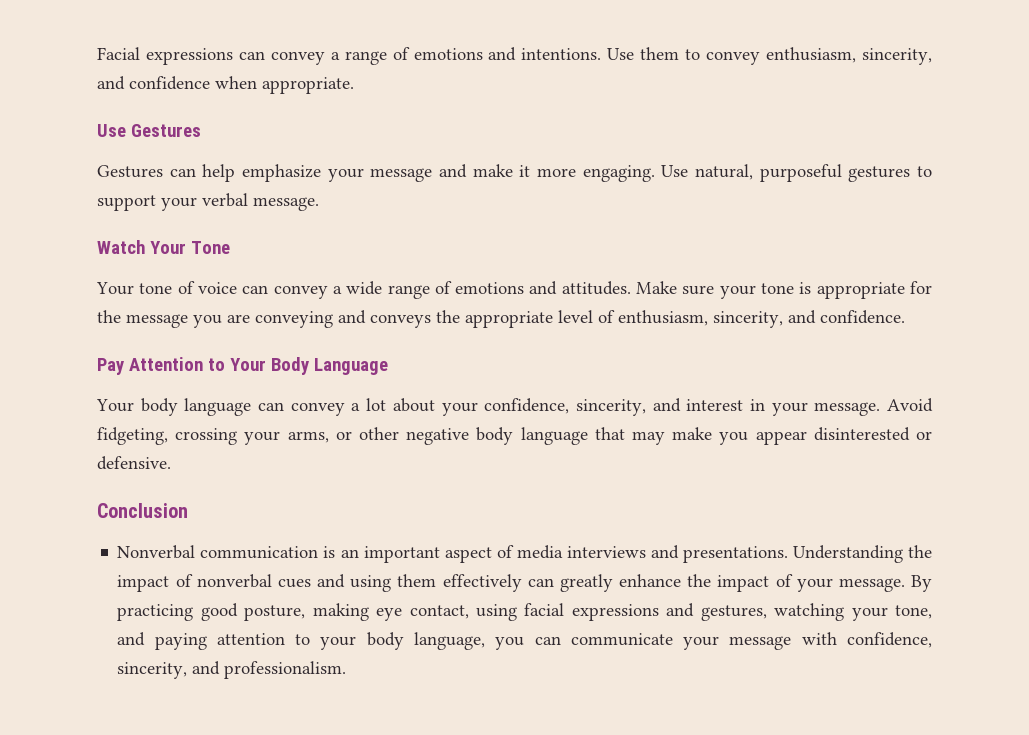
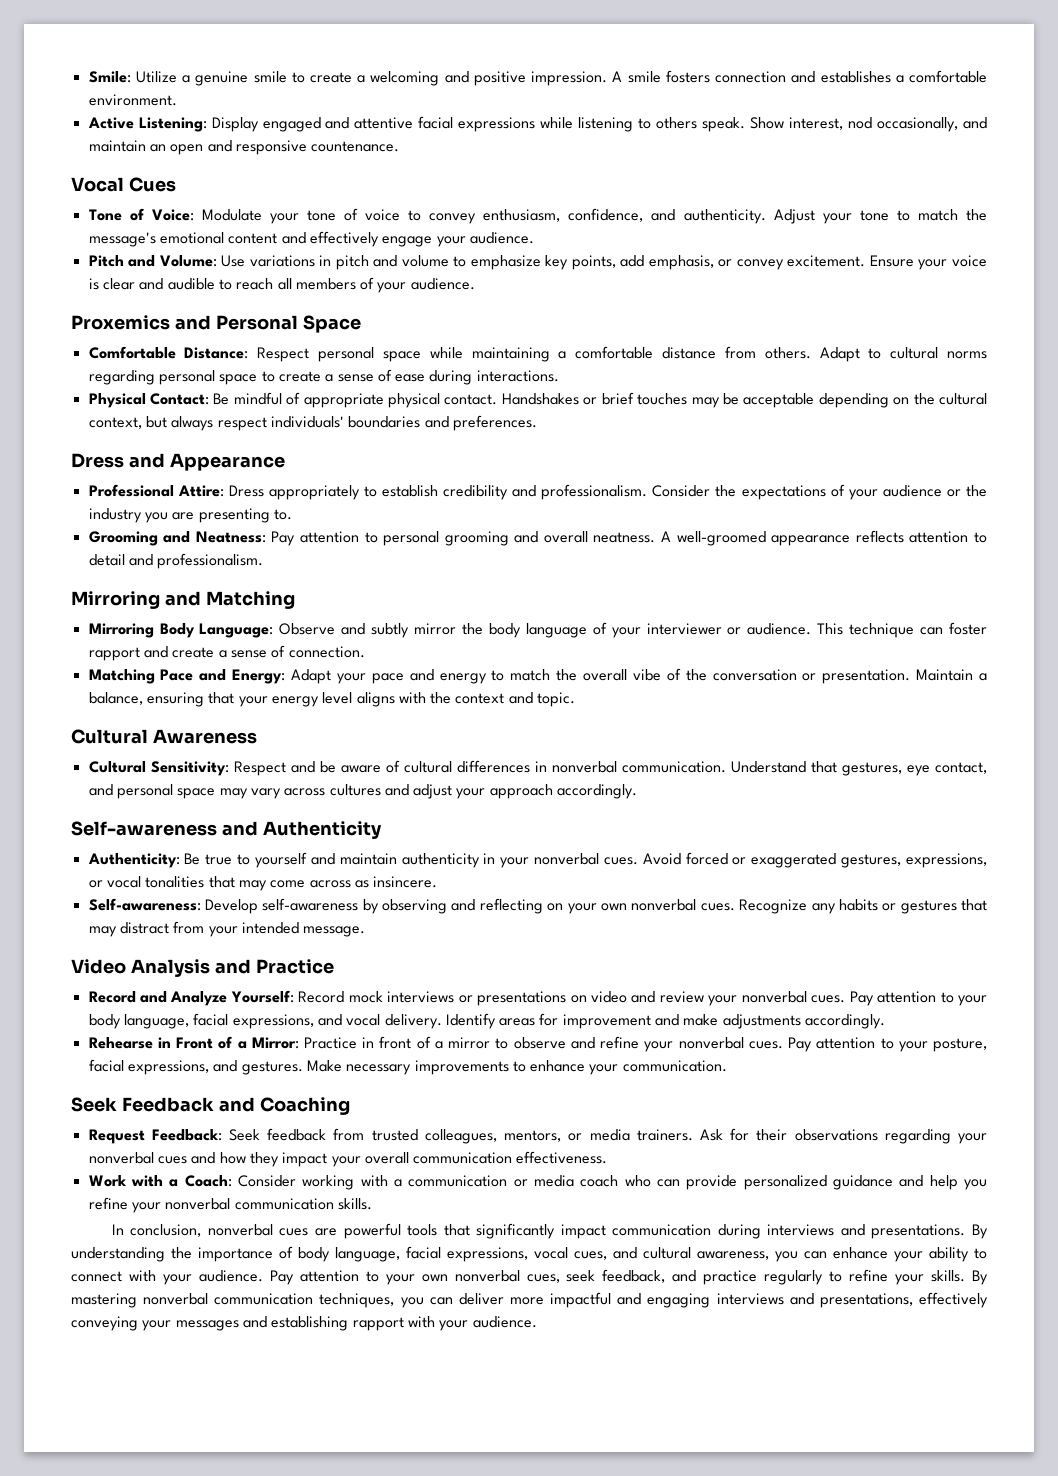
- Facial expressions can convey a range of emotions and intentions. Use them to convey enthusiasm, sincerity, and confidence when appropriate.
- Use Gestures
- Gestures can help emphasize your message and make it more engaging. Use natural, purposeful gestures to support your verbal message.
- Watch Your Tone
- Your tone of voice can convey a wide range of emotions and attitudes. Make sure your tone is appropriate for the message you are conveying and conveys the appropriate level of enthusiasm, sincerity, and confidence.
- Pay Attention to Your Body Language
- Your body language can convey a lot about your confidence, sincerity, and interest in your message. Avoid fidgeting, crossing your arms, or other negative body language that may make you appear disinterested or defensive.
- Conclusion
- Nonverbal communication is an important aspect of media interviews and presentations. Understanding the impact of nonverbal cues and using them effectively can greatly enhance the impact of your message. By practicing good posture, making eye contact, using facial expressions and gestures, watching your tone, and paying attention to your body language, you can communicate your message with confidence, sincerity, and professionalism.
+ Smile: Utilize a genuine smile to create a welcoming and positive impression. A smile fosters connection and establishes a comfortable environment.
+ Active Listening: Display engaged and attentive facial expressions while listening to others speak. Show interest, nod occasionally, and maintain an open and responsive countenance.
+ Vocal Cues
+ Tone of Voice: Modulate your tone of voice to convey enthusiasm, confidence, and authenticity. Adjust your tone to match the message's emotional content and effectively engage your audience.
+ Pitch and Volume: Use variations in pitch and volume to emphasize key points, add emphasis, or convey excitement. Ensure your voice is clear and audible to reach all members of your audience.
+ Proxemics and Personal Space
+ Comfortable Distance: Respect personal space while maintaining a comfortable distance from others. Adapt to cultural norms regarding personal space to create a sense of ease during interactions.
+ Physical Contact: Be mindful of appropriate physical contact. Handshakes or brief touches may be acceptable depending on the cultural context, but always respect individuals' boundaries and preferences.
+ Dress and Appearance
+ Professional Attire: Dress appropriately to establish credibility and professionalism. Consider the expectations of your audience or the industry you are presenting to.
+ Grooming and Neatness: Pay attention to personal grooming and overall neatness. A well-groomed appearance reflects attention to detail and professionalism.
+ Mirroring and Matching
+ Mirroring Body Language: Observe and subtly mirror the body language of your interviewer or audience. This technique can foster rapport and create a sense of connection.
+ Matching Pace and Energy: Adapt your pace and energy to match the overall vibe of the conversation or presentation. Maintain a balance, ensuring that your energy level aligns with the context and topic.
+ Cultural Awareness
+ Cultural Sensitivity: Respect and be aware of cultural differences in nonverbal communication. Understand that gestures, eye contact, and personal space may vary across cultures and adjust your approach accordingly.
+ Self-awareness and Authenticity
+ Authenticity: Be true to yourself and maintain authenticity in your nonverbal cues. Avoid forced or exaggerated gestures, expressions, or vocal tonalities that may come across as insincere.
+ Self-awareness: Develop self-awareness by observing and reflecting on your own nonverbal cues. Recognize any habits or gestures that may distract from your intended message.
+ Video Analysis and Practice
+ Record and Analyze Yourself: Record mock interviews or presentations on video and review your nonverbal cues. Pay attention to your body language, facial expressions, and vocal delivery. Identify areas for improvement and make adjustments accordingly.
+ Rehearse in Front of a Mirror: Practice in front of a mirror to observe and refine your nonverbal cues. Pay attention to your posture, facial expressions, and gestures. Make necessary improvements to enhance your communication.
+ Seek Feedback and Coaching
+ Request Feedback: Seek feedback from trusted colleagues, mentors, or media trainers. Ask for their observations regarding your nonverbal cues and how they impact your overall communication effectiveness.
+ Work with a Coach: Consider working with a communication or media coach who can provide personalized guidance and help you refine your nonverbal communication skills.
+ In conclusion, nonverbal cues are powerful tools that significantly impact communication during interviews and presentations. By understanding the importance of body language, facial expressions, vocal cues, and cultural awareness, you can enhance your ability to connect with your audience. Pay attention to your own nonverbal cues, seek feedback, and practice regularly to refine your skills. By mastering nonverbal communication techniques, you can deliver more impactful and engaging interviews and presentations, effectively conveying your messages and establishing rapport with your audience.

